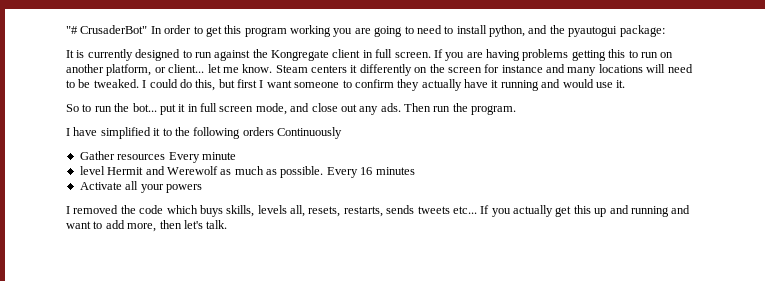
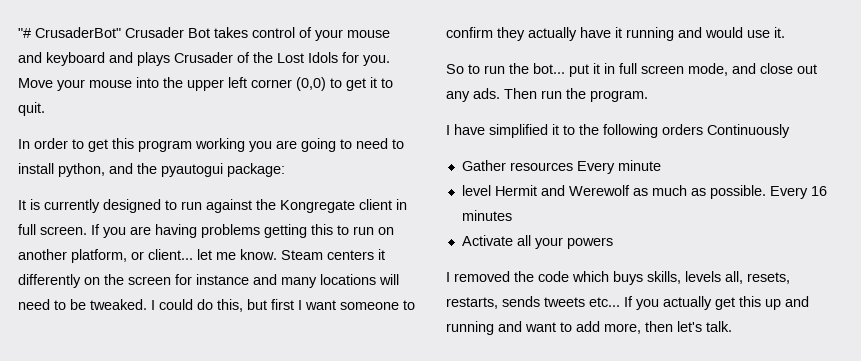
- "# CrusaderBot" In order to get this program working you are going to need to install python, and the pyautogui package:
+ "# CrusaderBot" Crusader Bot takes control of your mouse and keyboard and plays Crusader of the Lost Idols for you. Move your mouse into the upper left corner (0,0) to get it to quit.
+ In order to get this program working you are going to need to install python, and the pyautogui package:

